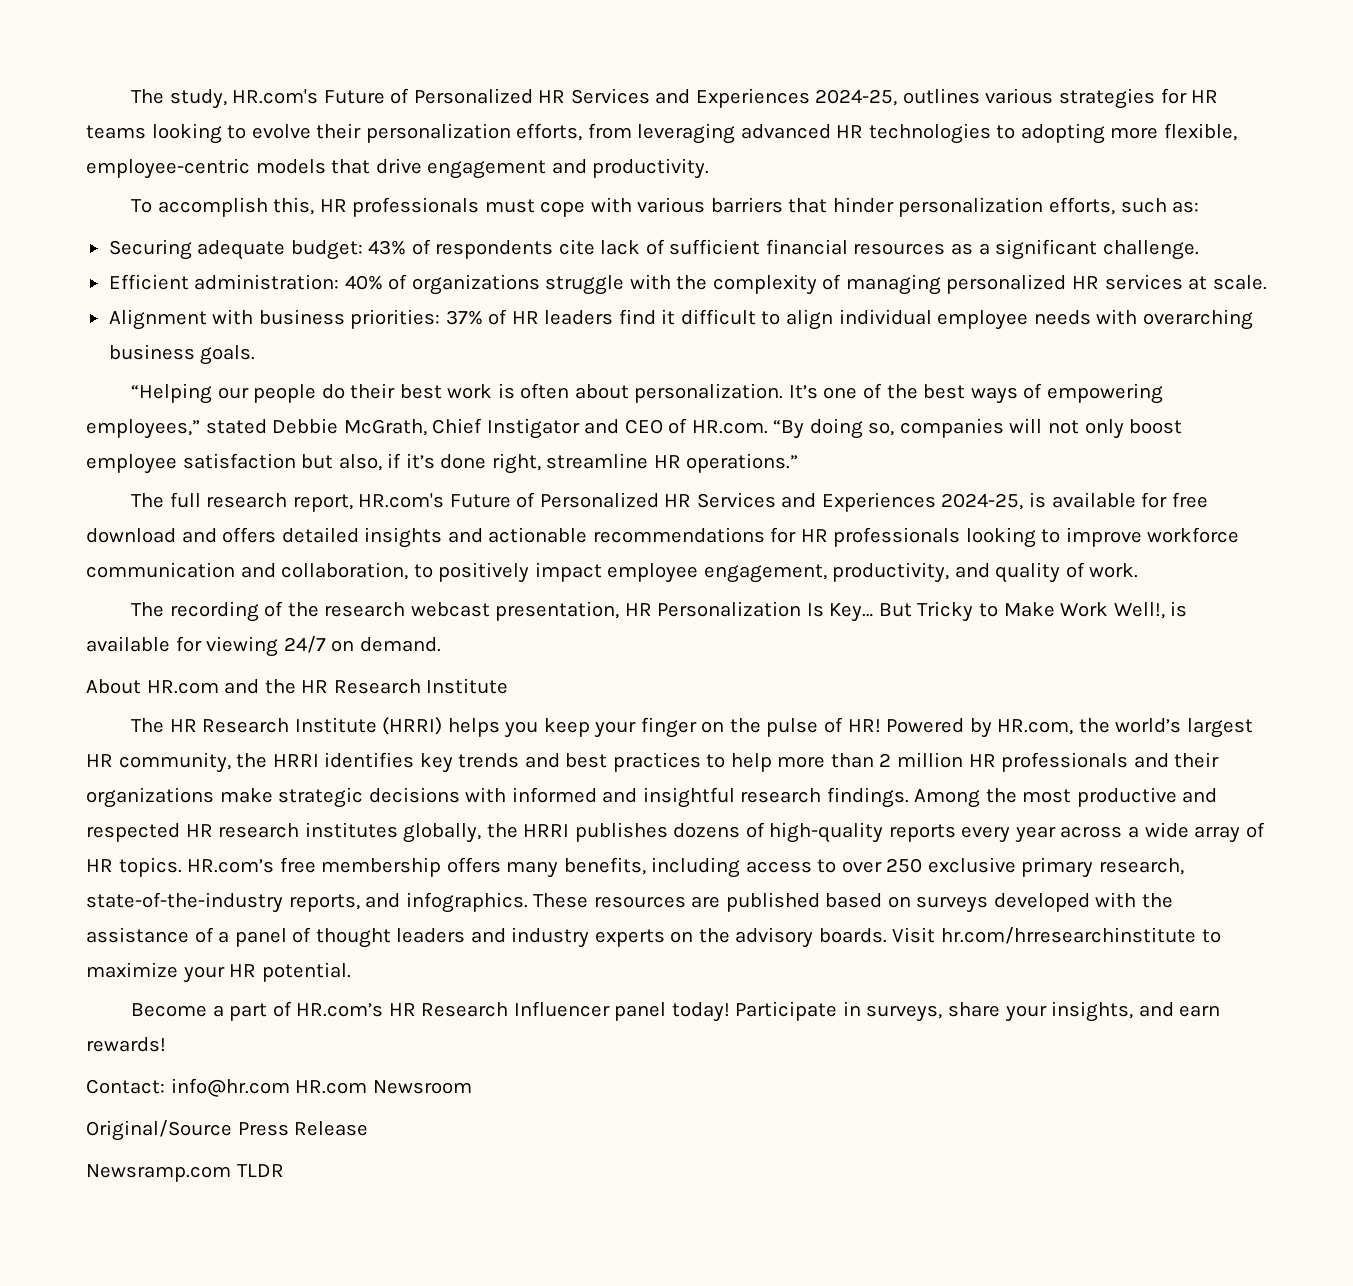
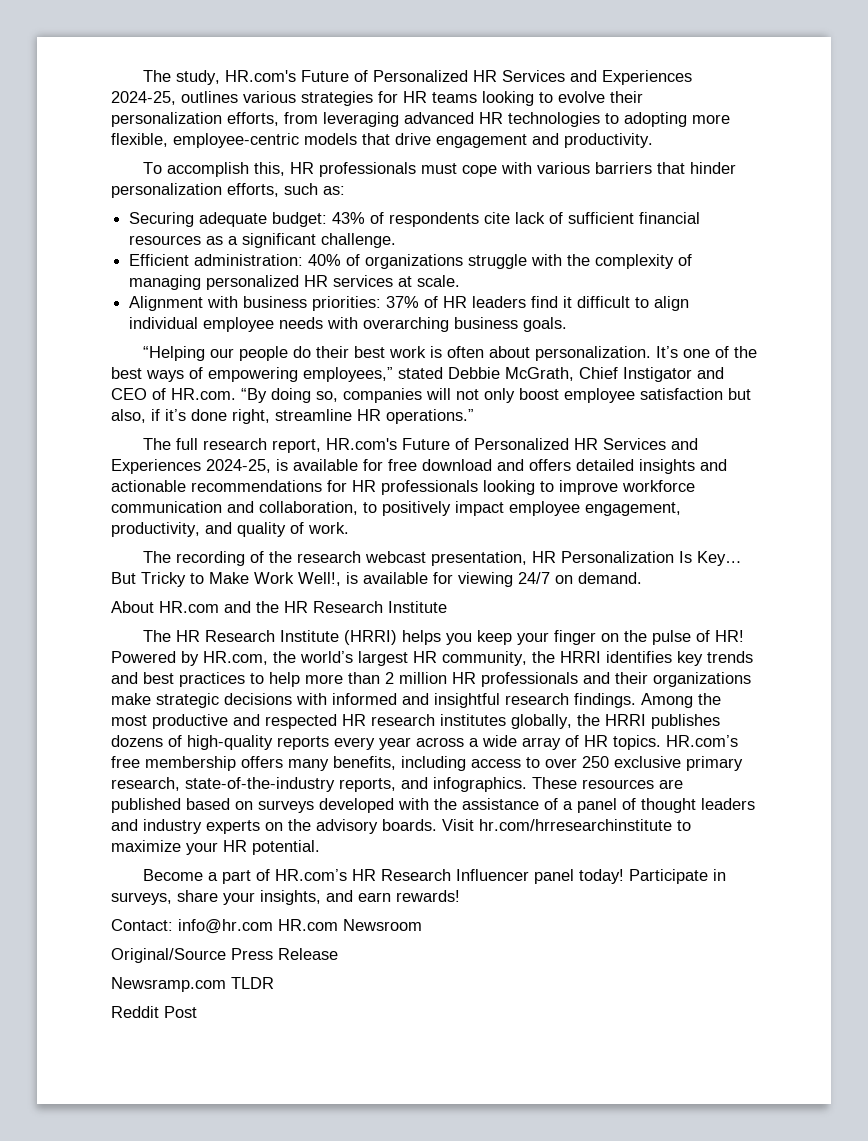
+ Reddit Post

